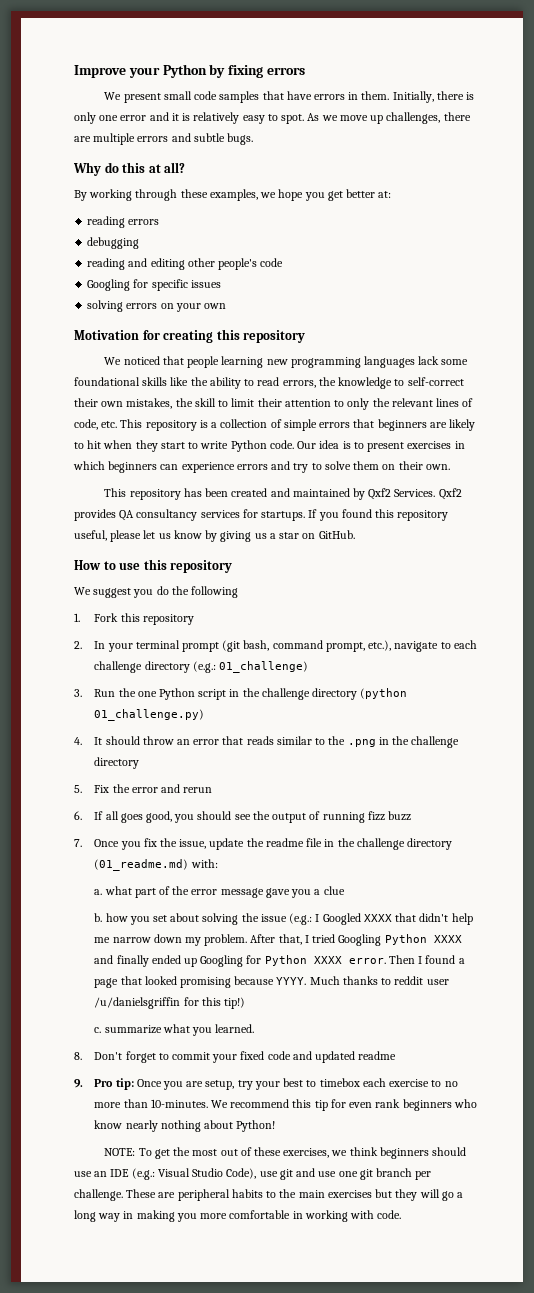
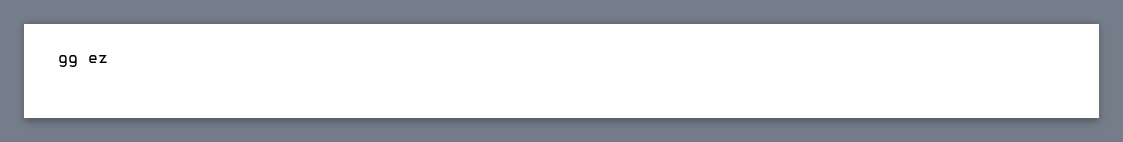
- Improve your Python by fixing errors
- We present small code samples that have errors in them. Initially, there is only one error and it is relatively easy to spot. As we move up challenges, there are multiple errors and subtle bugs.
- Why do this at all?
- By working through these examples, we hope you get better at:
- reading errors
- debugging
- reading and editing other people's code
- Googling for specific issues
- solving errors on your own
- Motivation for creating this repository
- We noticed that people learning new programming languages lack some foundational skills like the ability to read errors, the knowledge to self-correct their own mistakes, the skill to limit their attention to only the relevant lines of code, etc. This repository is a collection of simple errors that beginners are likely to hit when they start to write Python code. Our idea is to present exercises in which beginners can experience errors and try to solve them on their own.
- This repository has been created and maintained by Qxf2 Services. Qxf2 provides QA consultancy services for startups. If you found this repository useful, please let us know by giving us a star on GitHub.
- How to use this repository
- We suggest you do the following
- 1. Fork this repository
- 2. In your terminal prompt (git bash, command prompt, etc.), navigate to each challenge directory (e.g.: 01_challenge)
- 3. Run the one Python script in the challenge directory (python 01_challenge.py)
- 4. It should throw an error that reads similar to the .png in the challenge directory
- 5. Fix the error and rerun
- 6. If all goes good, you should see the output of running fizz buzz
- 7. Once you fix the issue, update the readme file in the challenge directory (01_readme.md) with:
- a. what part of the error message gave you a clue
- b. how you set about solving the issue (e.g.: I Googled XXXX that didn't help me narrow down my problem. After that, I tried Googling Python XXXX and finally ended up Googling for Python XXXX error. Then I found a page that looked promising because YYYY. Much thanks to reddit user /u/danielsgriffin for this tip!)
- c. summarize what you learned.
- 8. Don't forget to commit your fixed code and updated readme
- 9. Pro tip: Once you are setup, try your best to timebox each exercise to no more than 10-minutes. We recommend this tip for even rank beginners who know nearly nothing about Python!
- NOTE: To get the most out of these exercises, we think beginners should use an IDE (e.g.: Visual Studio Code), use git and use one git branch per challenge. These are peripheral habits to the main exercises but they will go a long way in making you more comfortable in working with code.
+ gg ez

